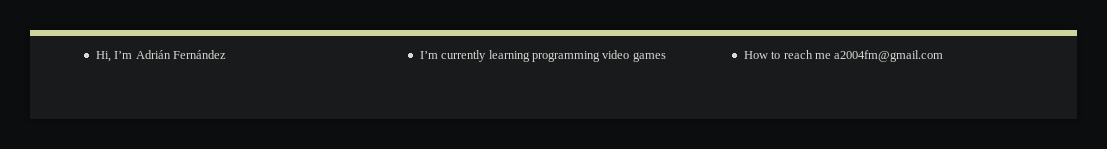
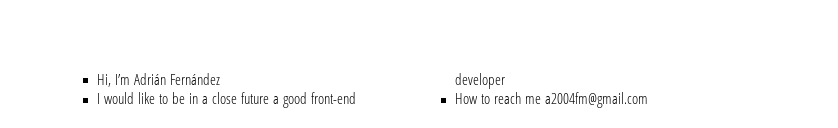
- I’m currently learning programming video games
+ I would like to be in a close future a good front-end developer

